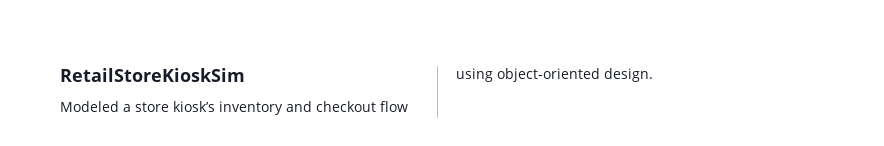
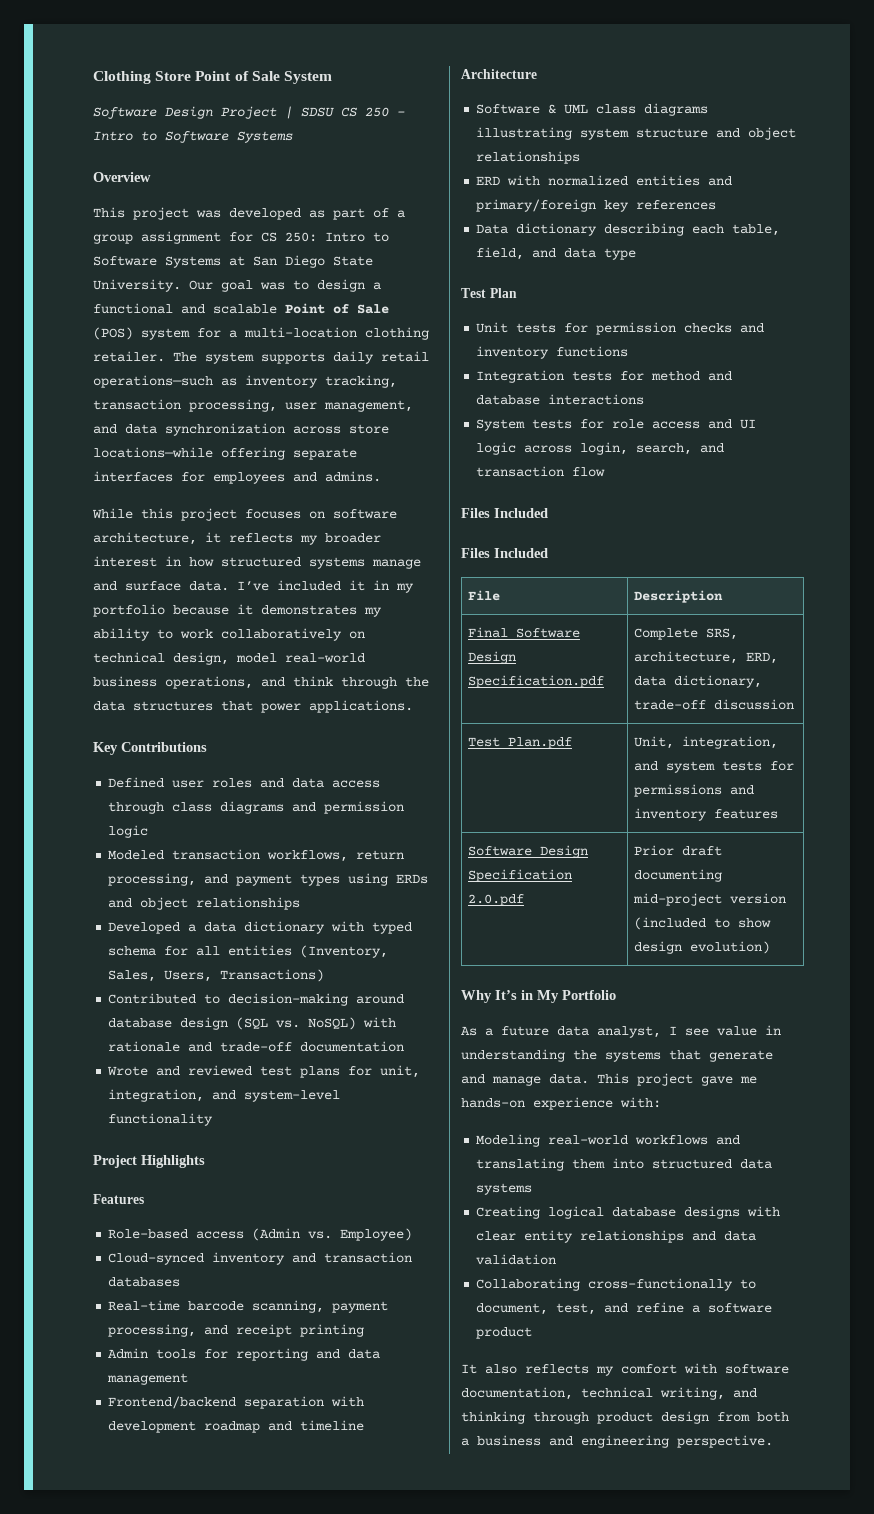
- RetailStoreKioskSim
- Modeled a store kiosk’s inventory and checkout flow using object-oriented design.
+ Clothing Store Point of Sale System
+ Software Design Project | SDSU CS 250 – Intro to Software Systems
+ Overview
+ This project was developed as part of a group assignment for CS 250: Intro to Software Systems at San Diego State University. Our goal was to design a functional and scalable Point of Sale (POS) system for a multi-location clothing retailer. The system supports daily retail operations—such as inventory tracking, transaction processing, user management, and data synchronization across store locations—while offering separate interfaces for employees and admins.
+ While this project focuses on software architecture, it reflects my broader interest in how structured systems manage and surface data. I’ve included it in my portfolio because it demonstrates my ability to work collaboratively on technical design, model real-world business operations, and think through the data structures that power applications.
+ Key Contributions
+ Defined user roles and data access through class diagrams and permission logic
+ Modeled transaction workflows, return processing, and payment types using ERDs and object relationships
+ Developed a data dictionary with typed schema for all entities (Inventory, Sales, Users, Transactions)
+ Contributed to decision-making around database design (SQL vs. NoSQL) with rationale and trade-off documentation
+ Wrote and reviewed test plans for unit, integration, and system-level functionality
+ Project Highlights
+ Features
+ Role-based access (Admin vs. Employee)
+ Cloud-synced inventory and transaction databases
+ Real-time barcode scanning, payment processing, and receipt printing
+ Admin tools for reporting and data management
+ Frontend/backend separation with development roadmap and timeline
+ Architecture
+ Software & UML class diagrams illustrating system structure and object relationships
+ ERD with normalized entities and primary/foreign key references
+ Data dictionary describing each table, field, and data type
+ Test Plan
+ Unit tests for permission checks and inventory functions
+ Integration tests for method and database interactions
+ System tests for role access and UI logic across login, search, and transaction flow
+ Files Included
+ Files Included
+ File | Description
+ Final Software Design Specification.pdf | Complete SRS, architecture, ERD, data dictionary, trade-off discussion
+ Test Plan.pdf | Unit, integration, and system tests for permissions and inventory features
+ Software Design Specification 2.0.pdf | Prior draft documenting mid-project version (included to show design evolution)
+ Why It’s in My Portfolio
+ As a future data analyst, I see value in understanding the systems that generate and manage data. This project gave me hands-on experience with:
+ Modeling real-world workflows and translating them into structured data systems
+ Creating logical database designs with clear entity relationships and data validation
+ Collaborating cross-functionally to document, test, and refine a software product
+ It also reflects my comfort with software documentation, technical writing, and thinking through product design from both a business and engineering perspective.

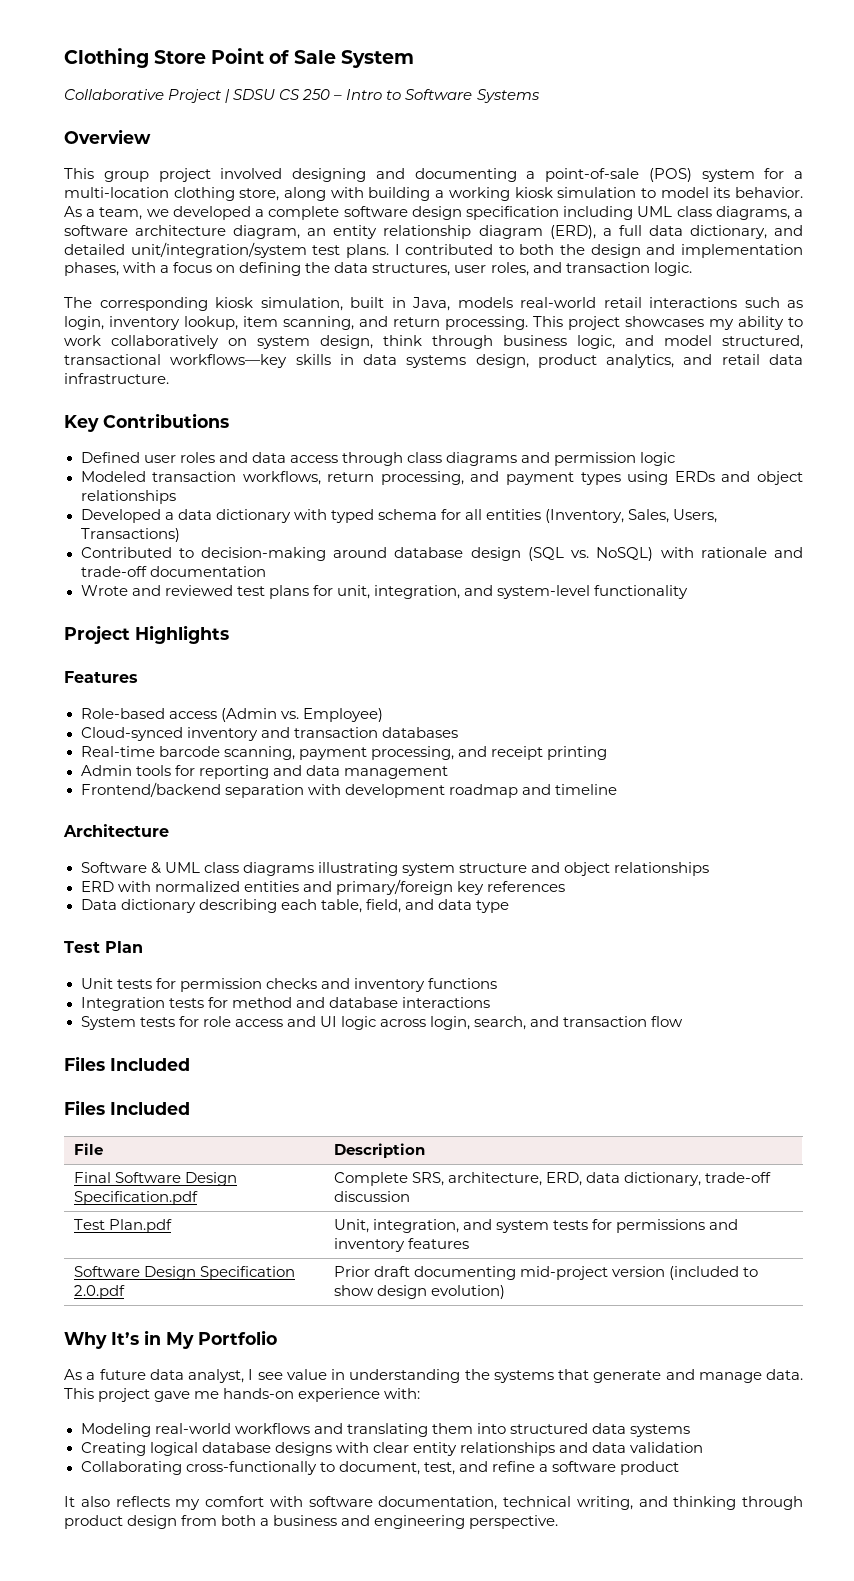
- Software Design Project | SDSU CS 250 – Intro to Software Systems
+ Collaborative Project | SDSU CS 250 – Intro to Software Systems
- This project was developed as part of a group assignment for CS 250: Intro to Software Systems at San Diego State University. Our goal was to design a functional and scalable Point of Sale (POS) system for a multi-location clothing retailer. The system supports daily retail operations—such as inventory tracking, transaction processing, user management, and data synchronization across store locations—while offering separate interfaces for employees and admins.
- While this project focuses on software architecture, it reflects my broader interest in how structured systems manage and surface data. I’ve included it in my portfolio because it demonstrates my ability to work collaboratively on technical design, model real-world business operations, and think through the data structures that power applications.
+ This group project involved designing and documenting a point-of-sale (POS) system for a multi-location clothing store, along with building a working kiosk simulation to model its behavior. As a team, we developed a complete software design specification including UML class diagrams, a software architecture diagram, an entity relationship diagram (ERD), a full data dictionary, and detailed unit/integration/system test plans. I contributed to both the design and implementation phases, with a focus on defining the data structures, user roles, and transaction logic.
+ The corresponding kiosk simulation, built in Java, models real-world retail interactions such as login, inventory lookup, item scanning, and return processing. This project showcases my ability to work collaboratively on system design, think through business logic, and model structured, transactional workflows—key skills in data systems design, product analytics, and retail data infrastructure.

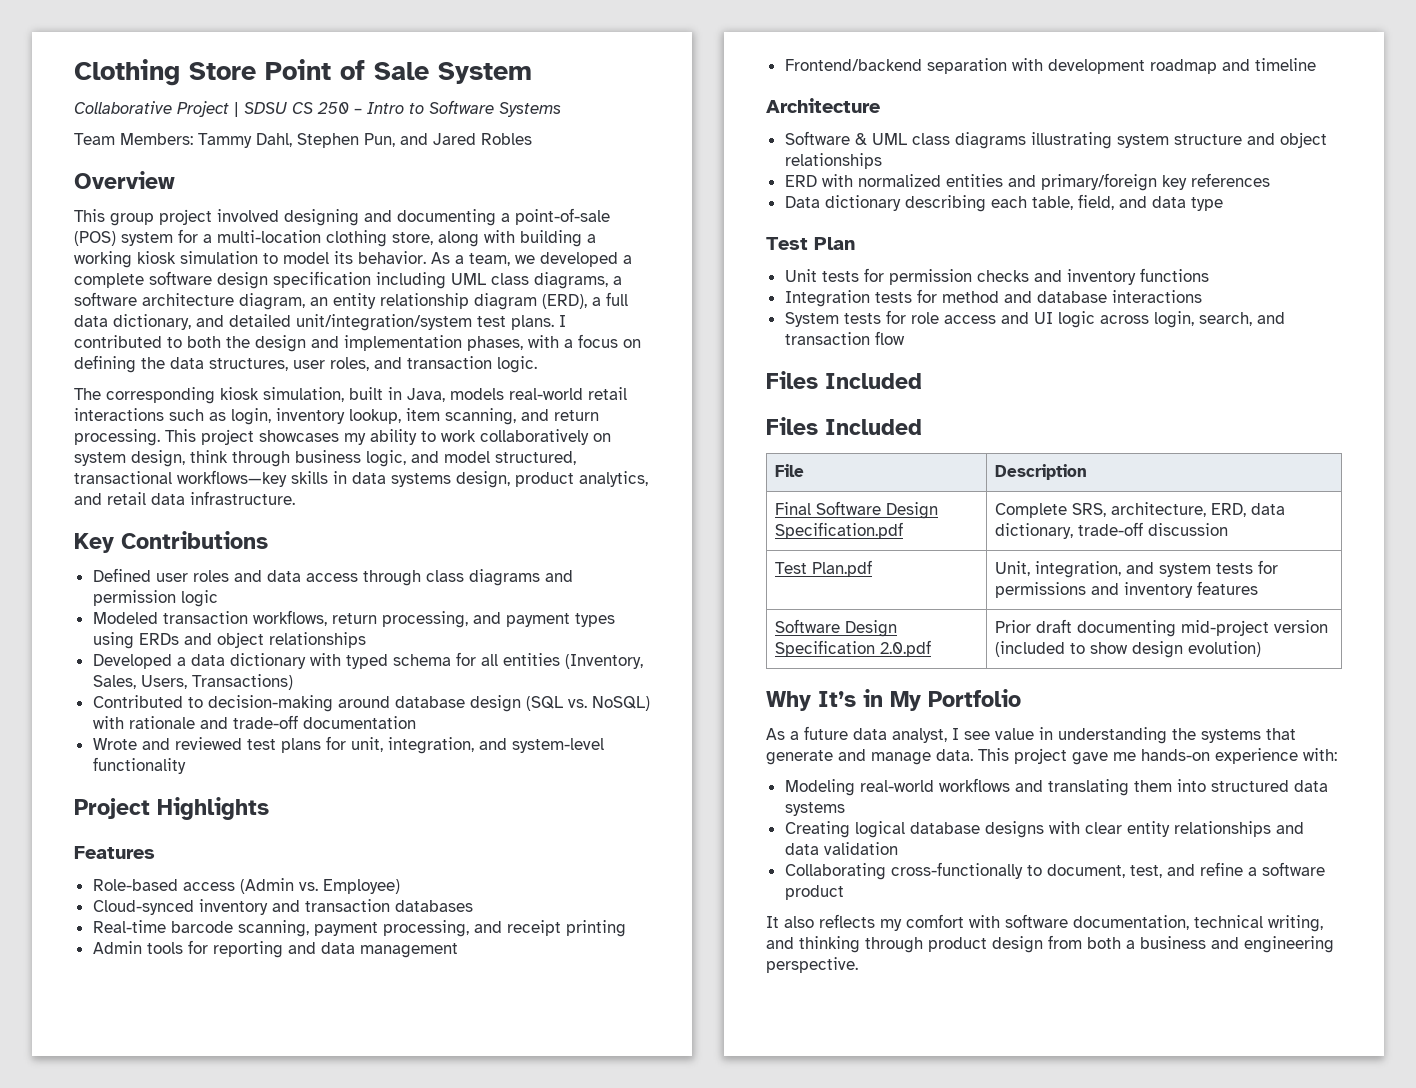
+ Team Members: Tammy Dahl, Stephen Pun, and Jared Robles

